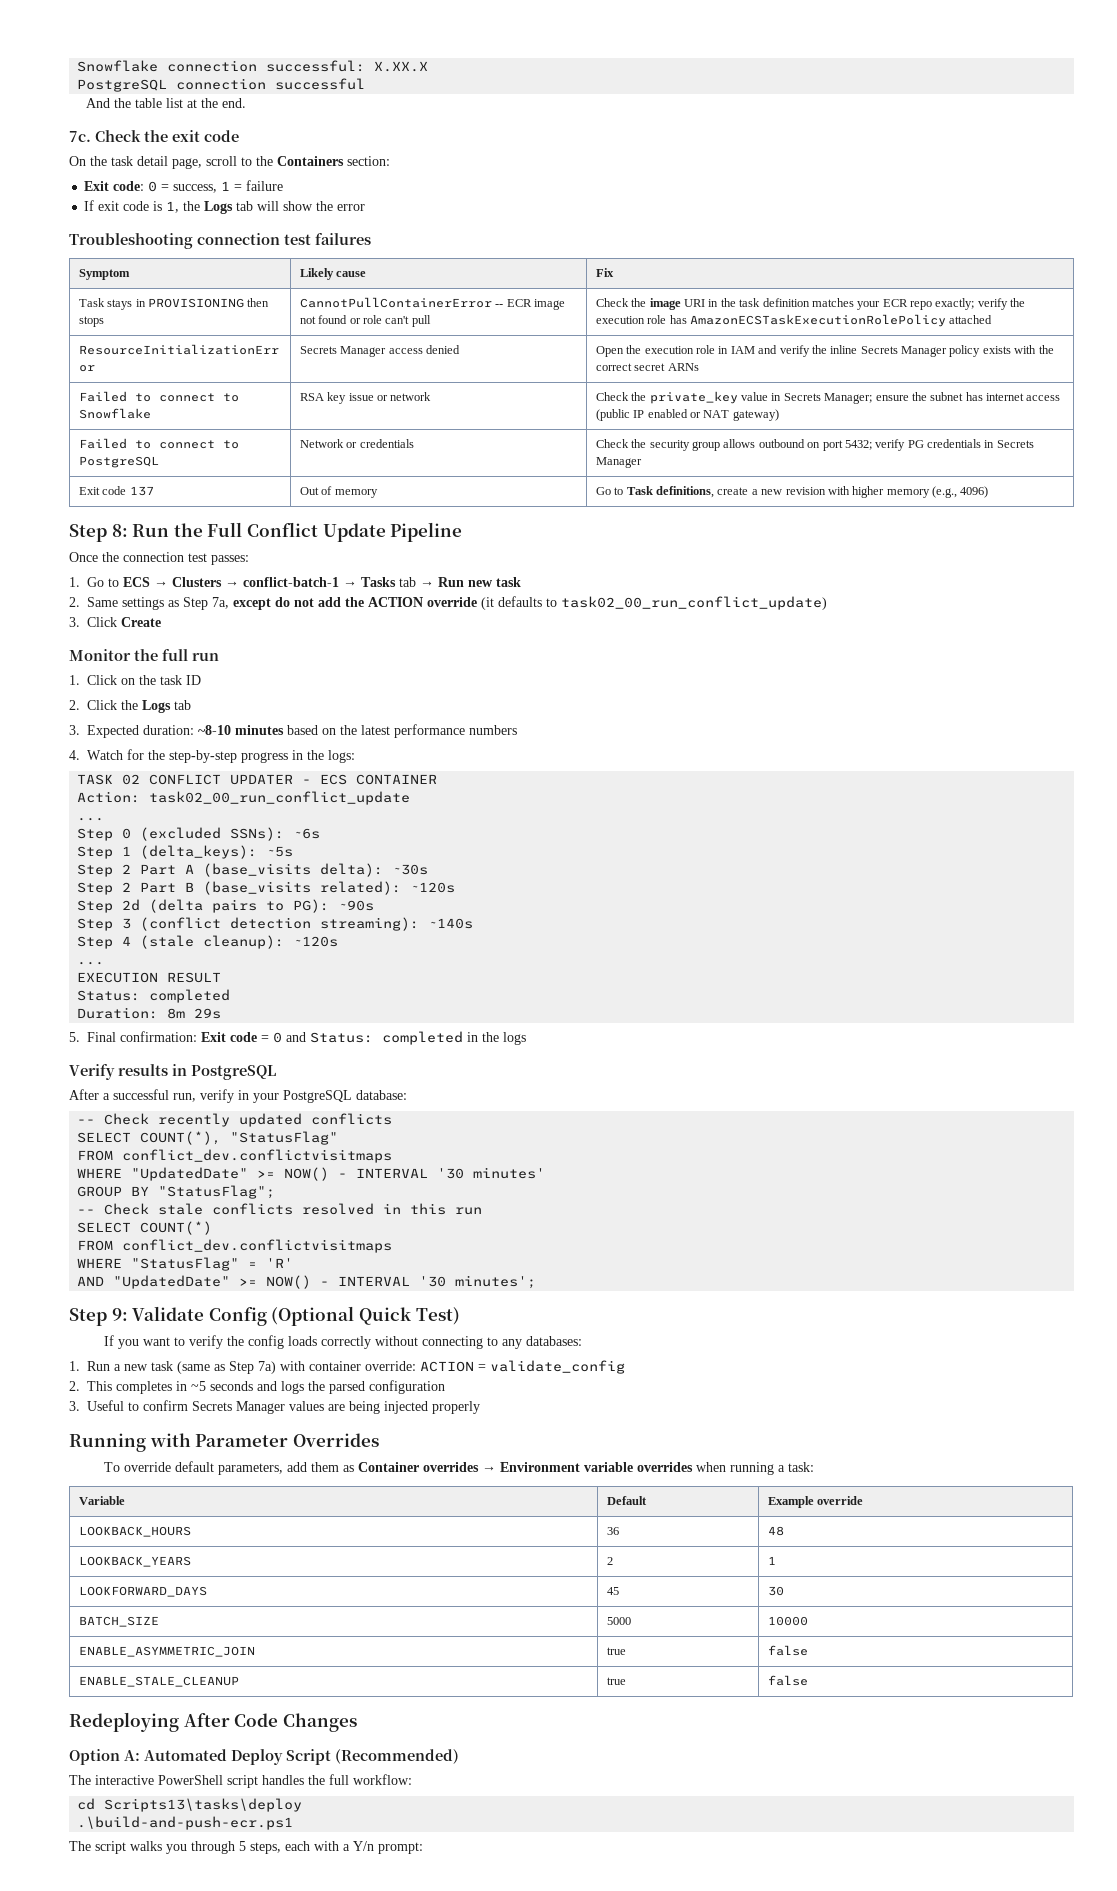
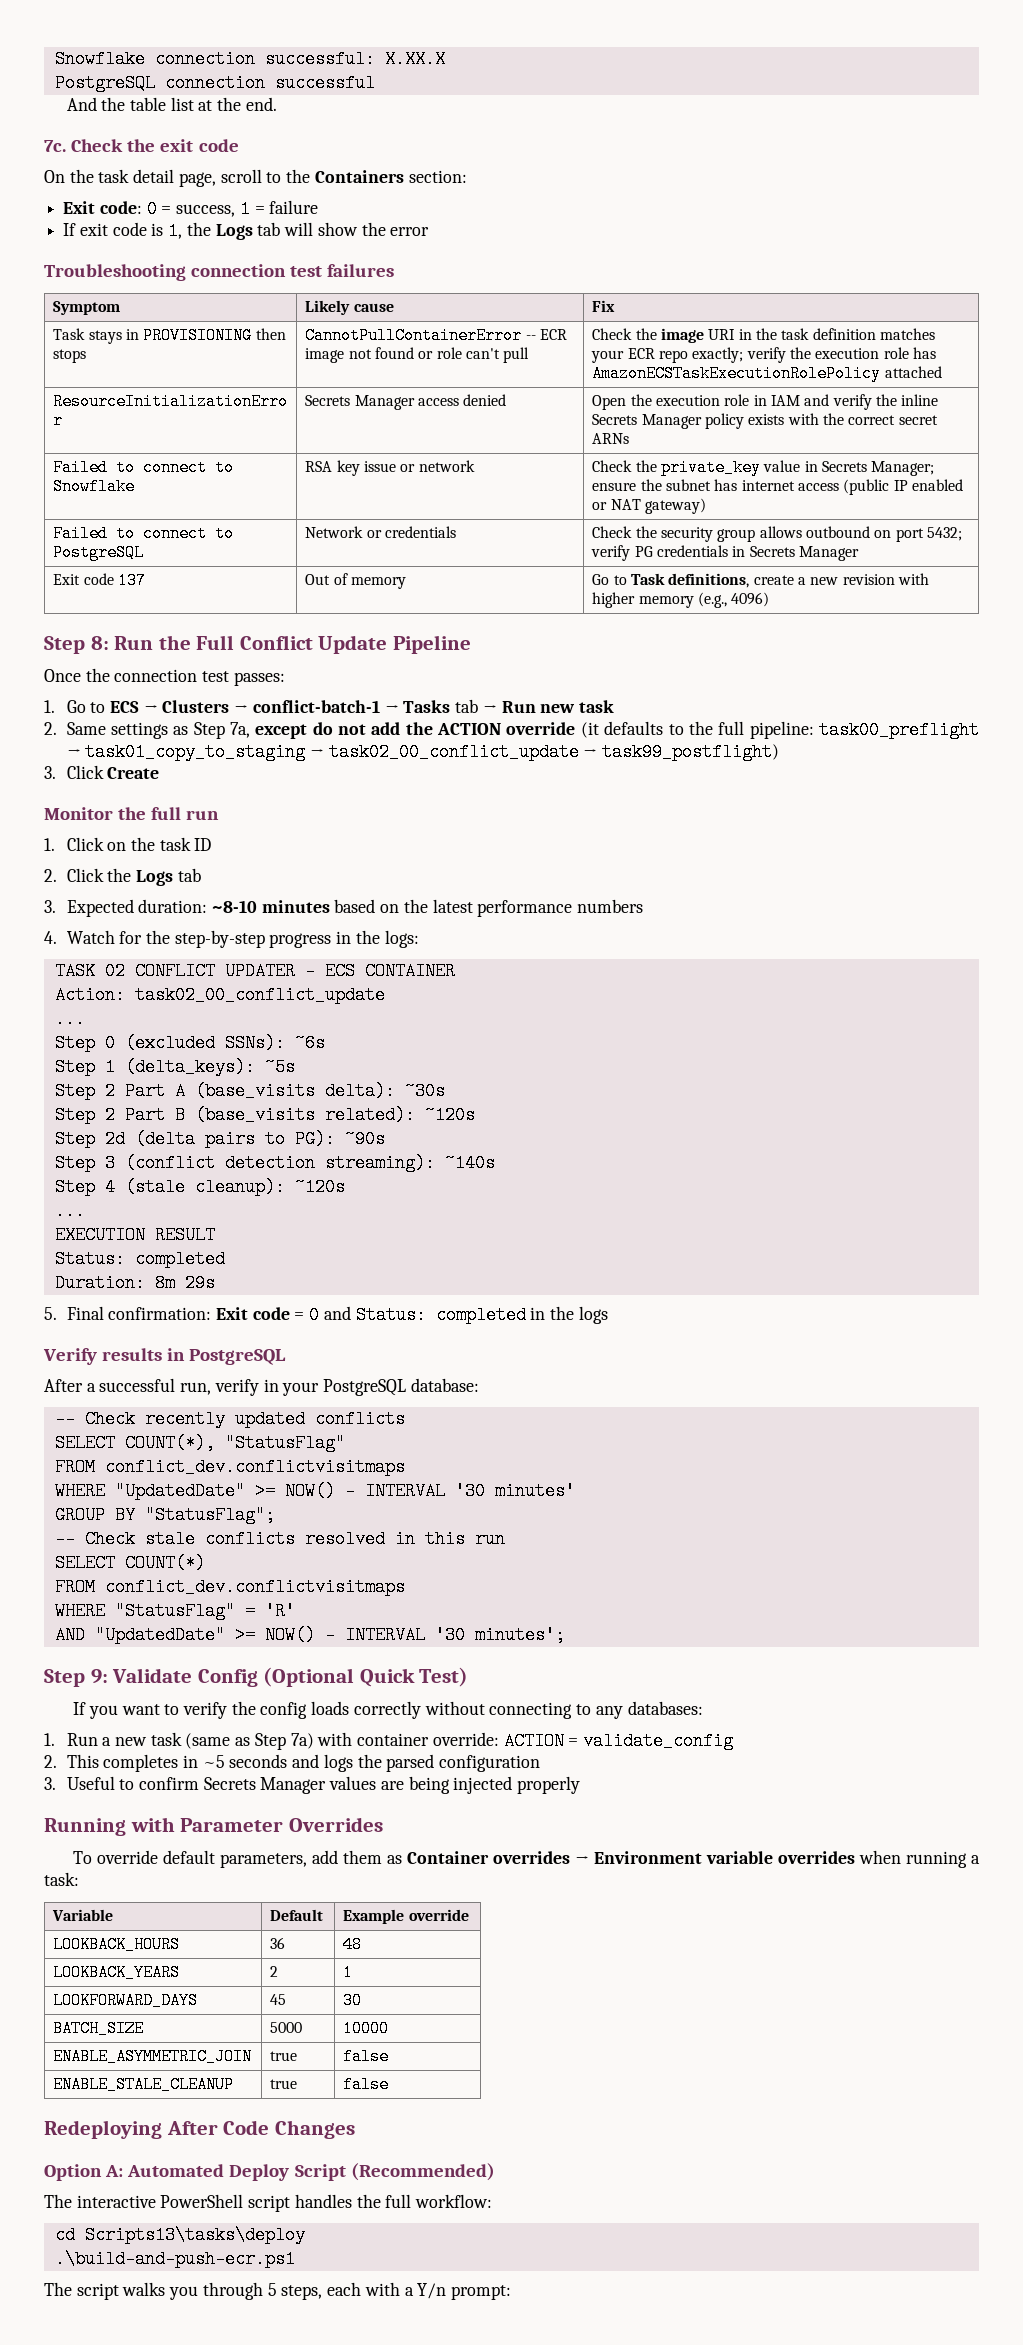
- 2. Same settings as Step 7a, except do not add the ACTION override (it defaults to task02_00_run_conflict_update)
+ 2. Same settings as Step 7a, except do not add the ACTION override (it defaults to the full pipeline: task00_preflight → task01_copy_to_staging → task02_00_conflict_update → task99_postflight)
- Action: task02_00_run_conflict_update
+ Action: task02_00_conflict_update

